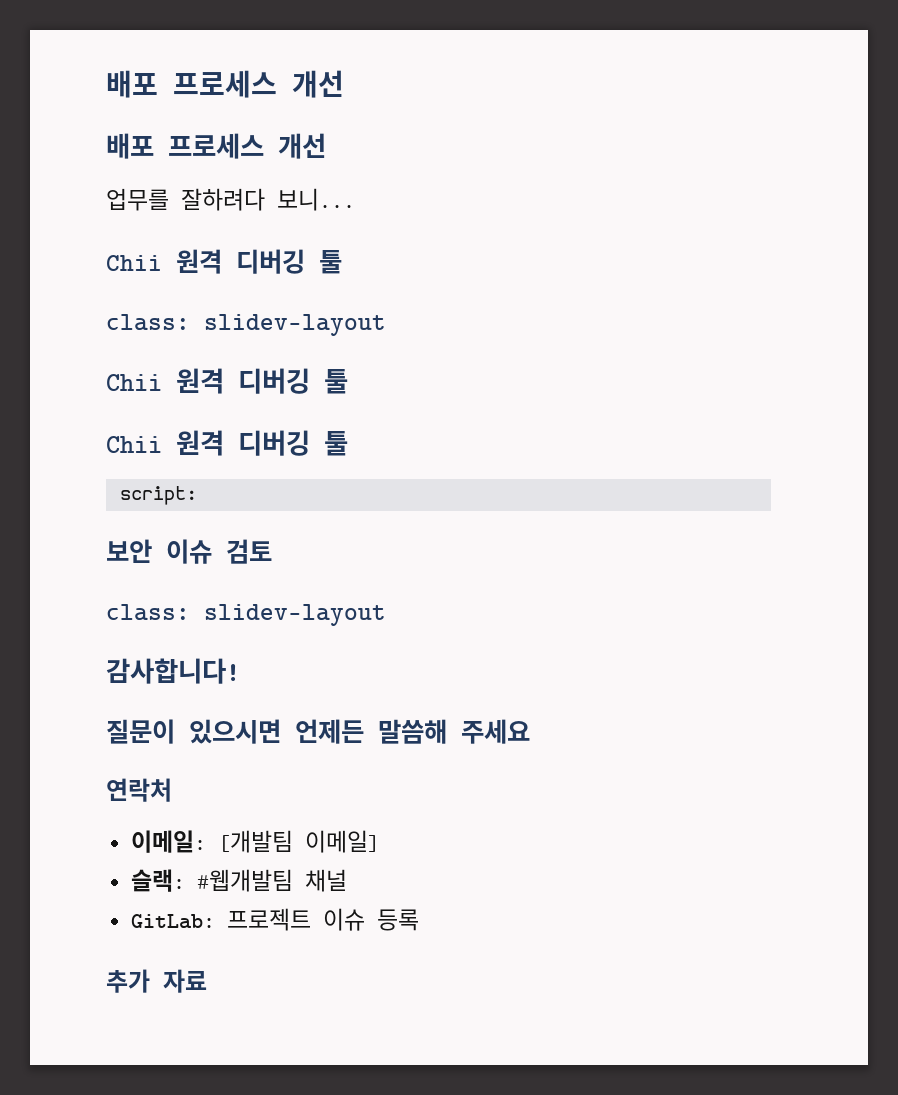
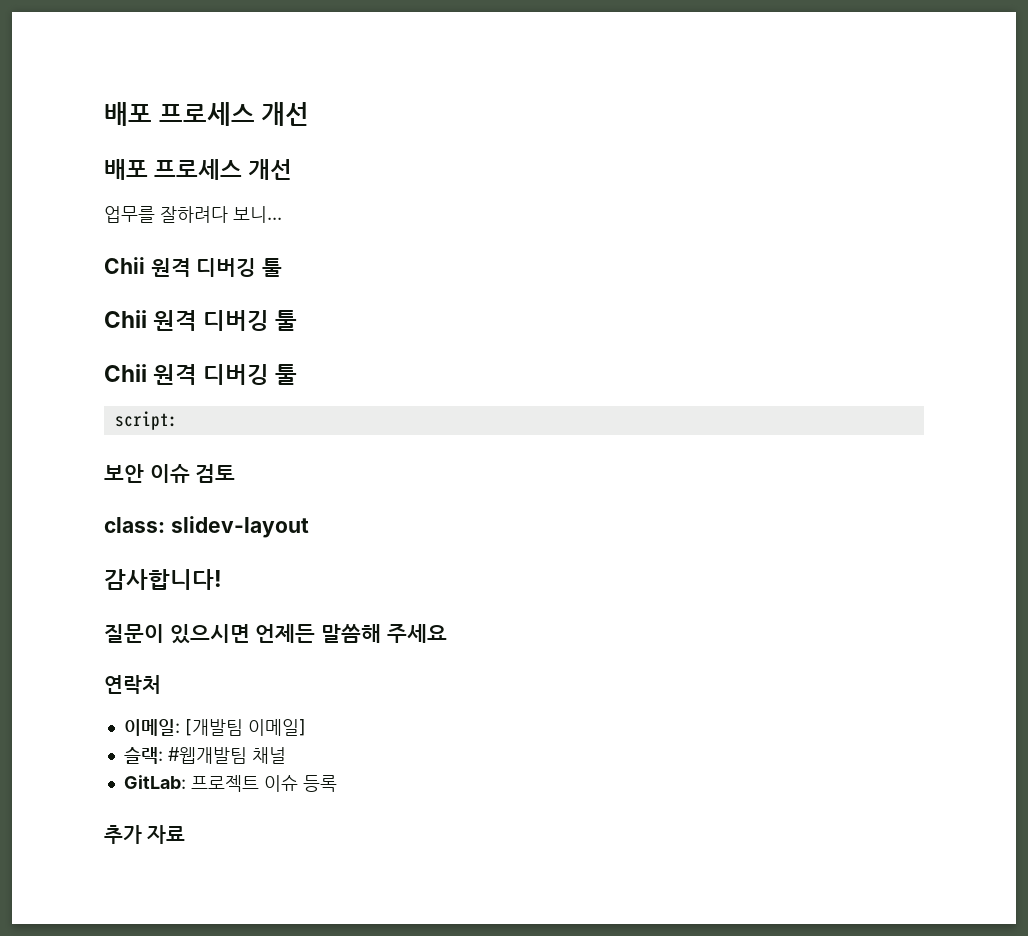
  업무를 잘하려다 보니...
  Chii 원격 디버깅 툴
- class: slidev-layout

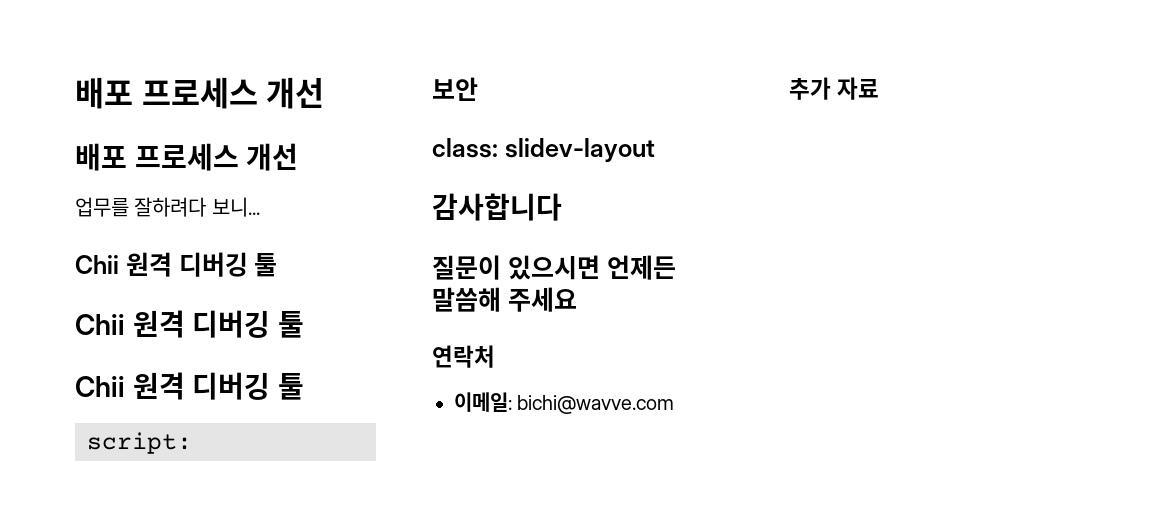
- 보안 이슈 검토
+ 보안
- 감사합니다!
+ 감사합니다
- 이메일: [개발팀 이메일]
- 슬랙: #웹개발팀 채널
- GitLab: 프로젝트 이슈 등록
+ 이메일: bichi@wavve.com

